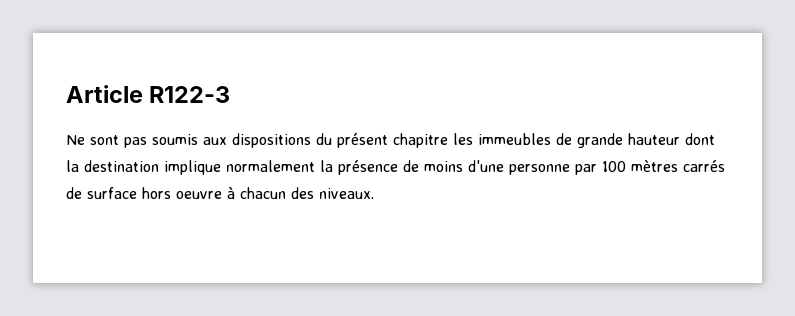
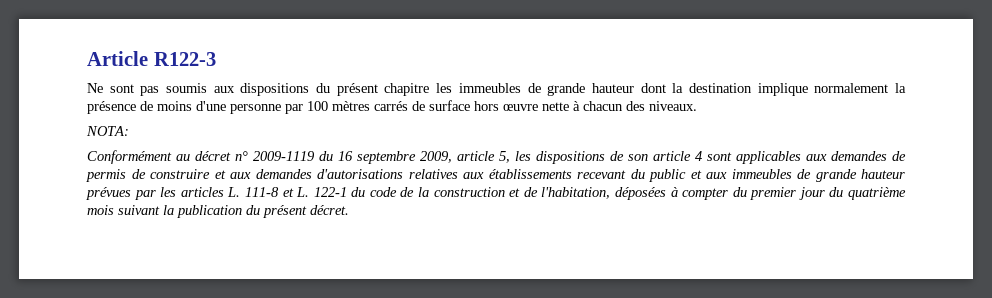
- Ne sont pas soumis aux dispositions du présent chapitre les immeubles de grande hauteur dont la destination implique normalement la présence de moins d'une personne par 100 mètres carrés de surface hors oeuvre à chacun des niveaux.
+ Ne sont pas soumis aux dispositions du présent chapitre les immeubles de grande hauteur dont la destination implique normalement la présence de moins d'une personne par 100 mètres carrés de surface hors œuvre nette à chacun des niveaux.
+ NOTA:
+ Conformément au décret n° 2009-1119 du 16 septembre 2009, article 5, les dispositions de son article 4 sont applicables aux demandes de permis de construire et aux demandes d'autorisations relatives aux établissements recevant du public et aux immeubles de grande hauteur prévues par les articles L. 111-8 et L. 122-1 du code de la construction et de l'habitation, déposées à compter du premier jour du quatrième mois suivant la publication du présent décret.

